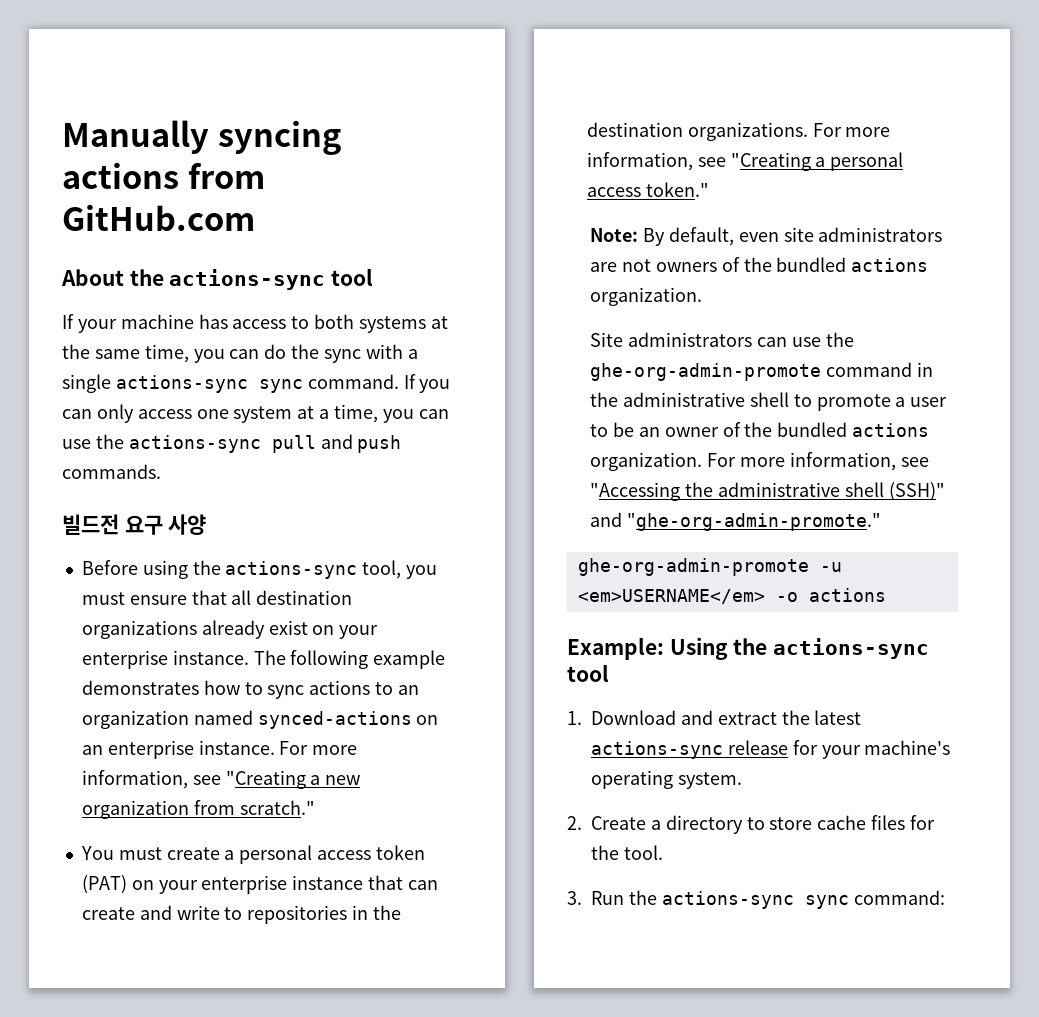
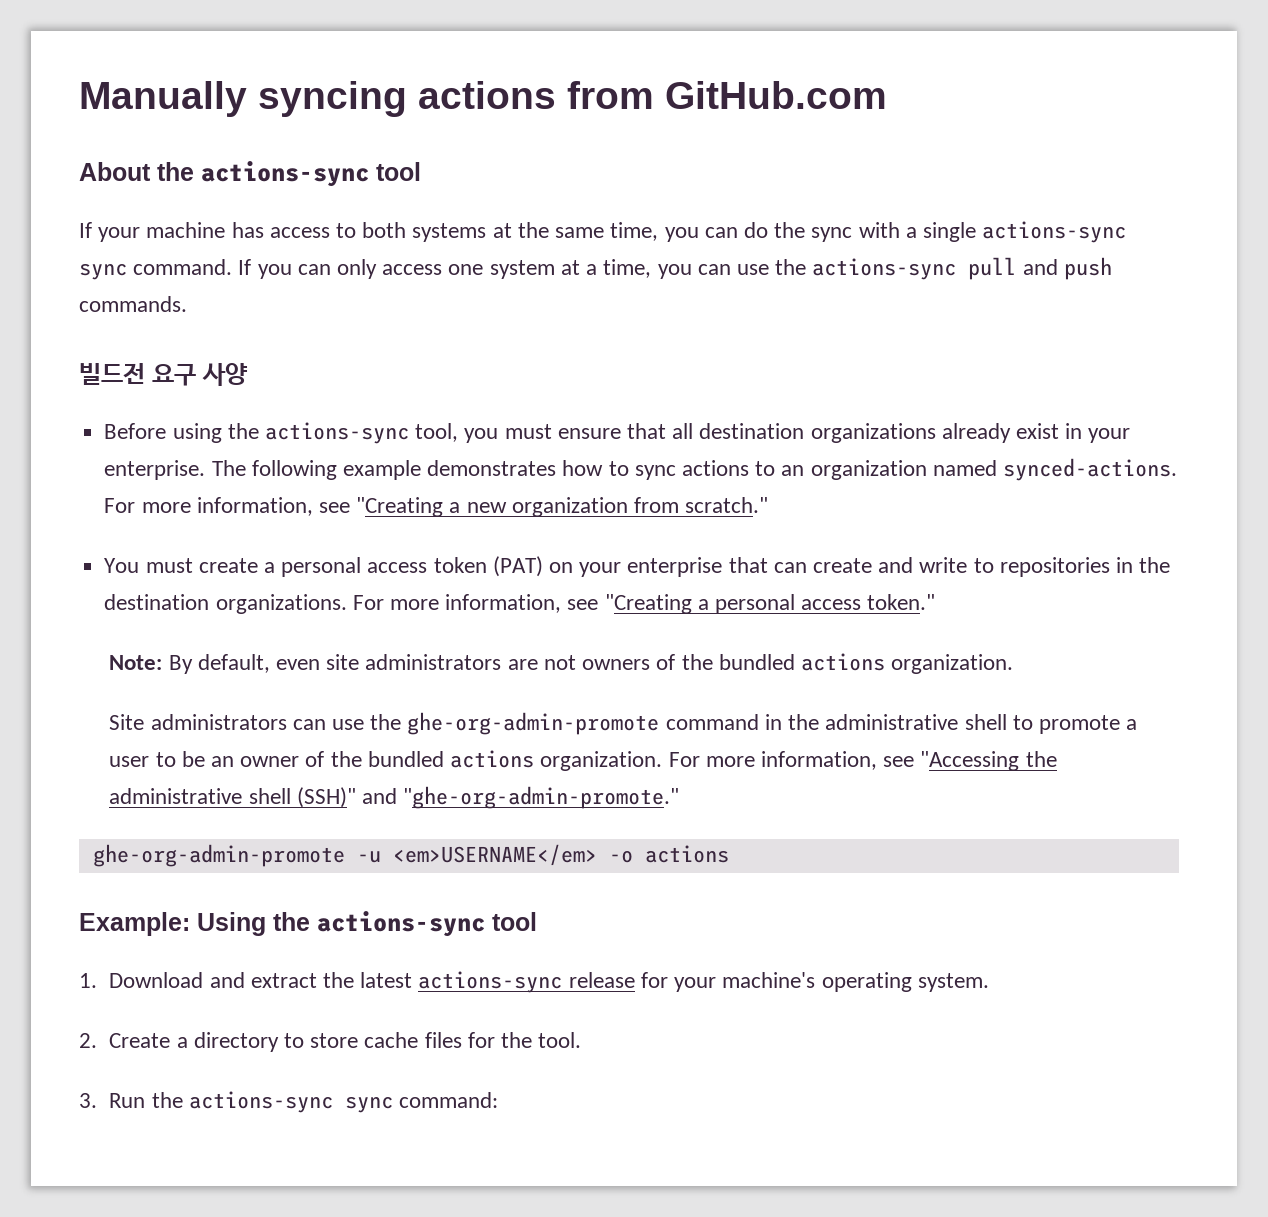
- Before using the actions-sync tool, you must ensure that all destination organizations already exist on your enterprise instance.
+ Before using the actions-sync tool, you must ensure that all destination organizations already exist in your enterprise.
- The following example demonstrates how to sync actions to an organization named synced-actions on an enterprise instance.
+ The following example demonstrates how to sync actions to an organization named synced-actions.
- You must create a personal access token (PAT) on your enterprise instance that can create and write to repositories in the destination organizations.
+ You must create a personal access token (PAT) on your enterprise that can create and write to repositories in the destination organizations.

